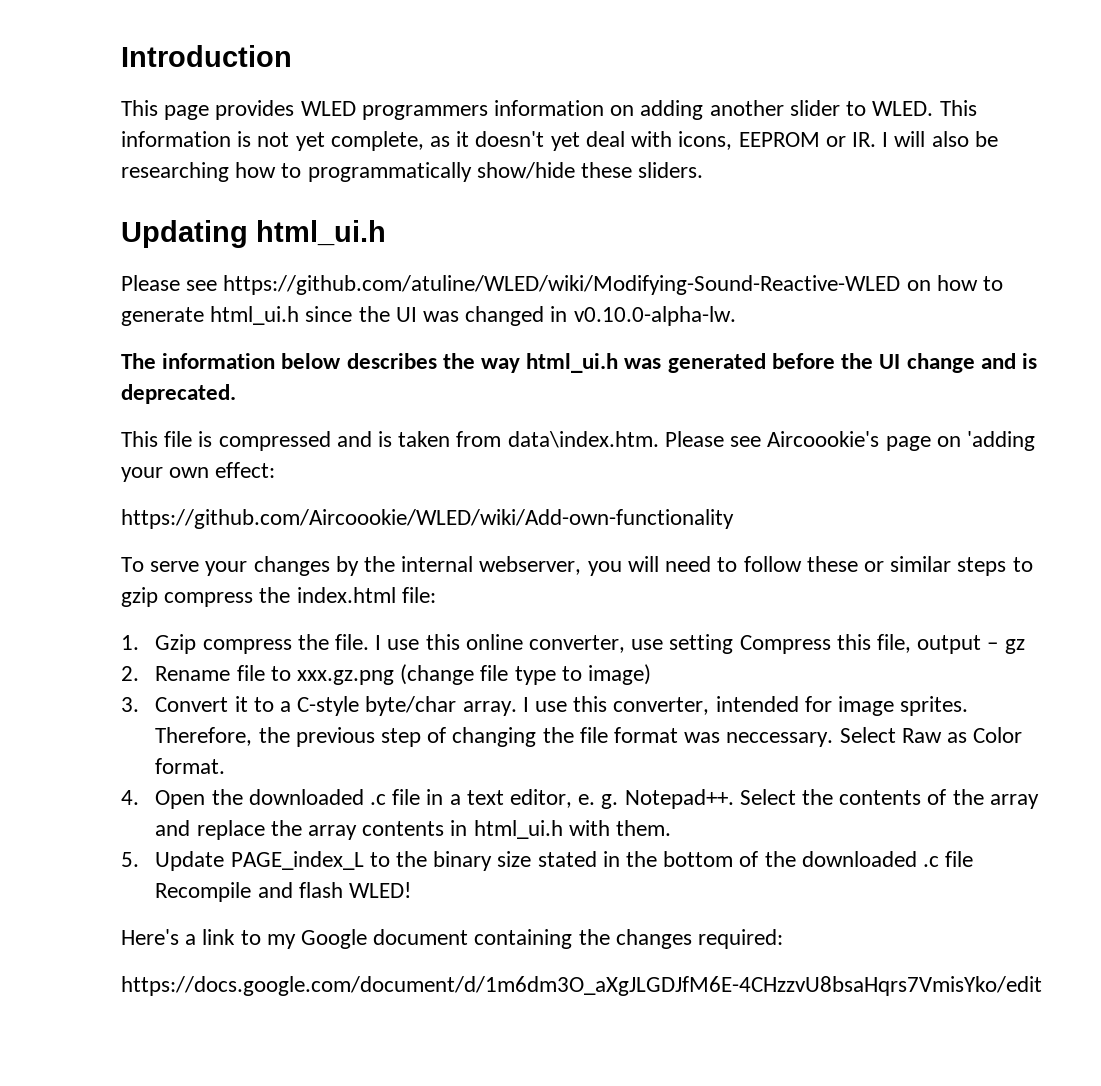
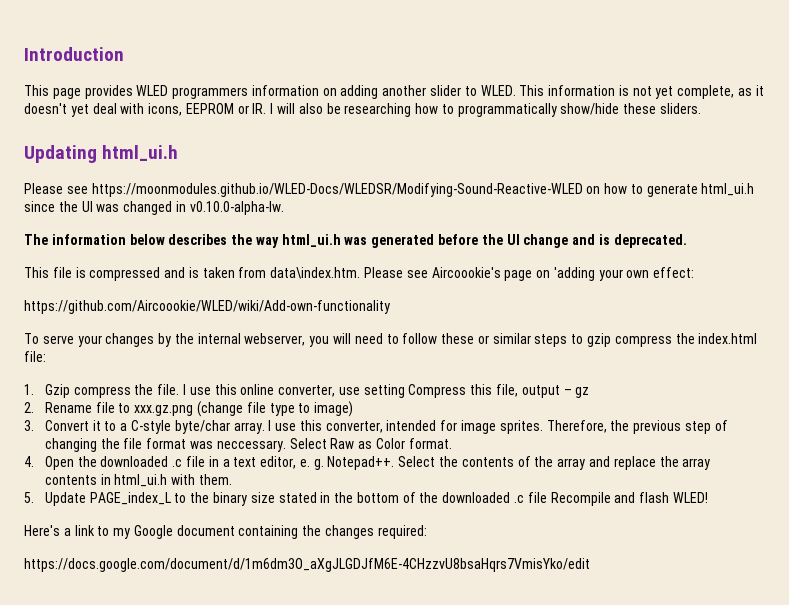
- Please see https://github.com/atuline/WLED/wiki/Modifying-Sound-Reactive-WLED on how to generate html_ui.h since the UI was changed in v0.10.0-alpha-lw.
+ Please see https://moonmodules.github.io/WLED-Docs/WLEDSR/Modifying-Sound-Reactive-WLED on how to generate html_ui.h since the UI was changed in v0.10.0-alpha-lw.

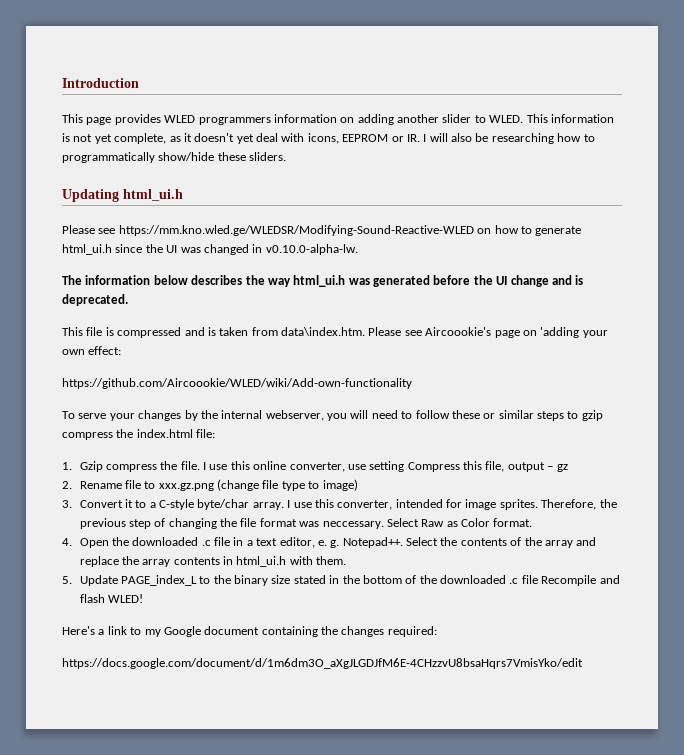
- Please see https://moonmodules.github.io/WLED-Docs/WLEDSR/Modifying-Sound-Reactive-WLED on how to generate html_ui.h since the UI was changed in v0.10.0-alpha-lw.
+ Please see https://mm.kno.wled.ge/WLEDSR/Modifying-Sound-Reactive-WLED on how to generate html_ui.h since the UI was changed in v0.10.0-alpha-lw.

